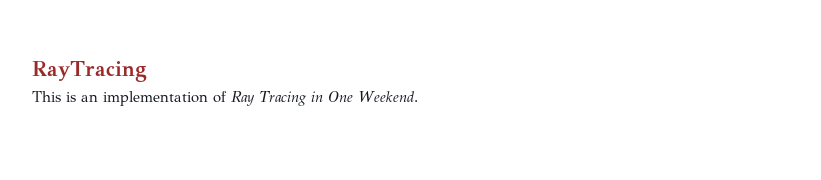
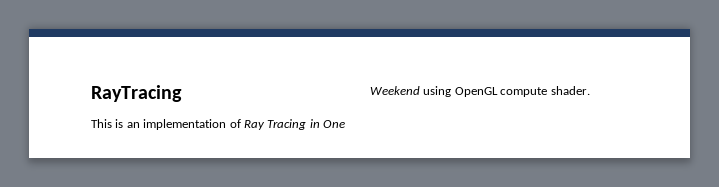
- This is an implementation of Ray Tracing in One Weekend.
+ This is an implementation of Ray Tracing in One Weekend using OpenGL compute shader.

